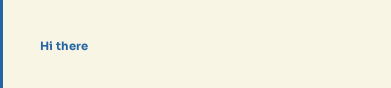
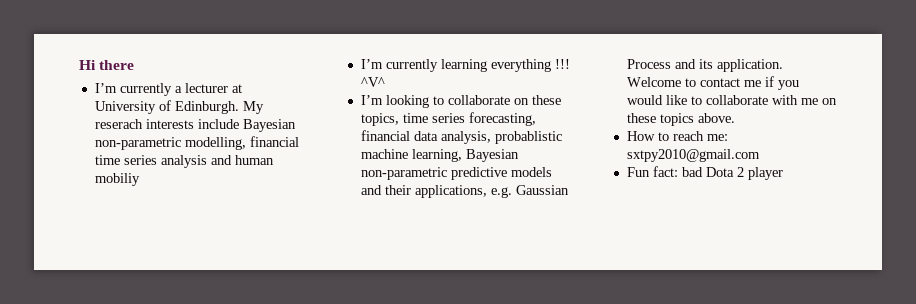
+ I’m currently a lecturer at University of Edinburgh. My reserach interests include Bayesian non-parametric modelling, financial time series analysis and human mobiliy
+ I’m currently learning everything !!! ^V^
+ I’m looking to collaborate on these topics, time series forecasting, financial data analysis, probablistic machine learning, Bayesian non-parametric predictive models and their applications, e.g. Gaussian Process and its application. Welcome to contact me if you would like to collaborate with me on these topics above.
+ How to reach me: sxtpy2010@gmail.com
+ Fun fact: bad Dota 2 player

